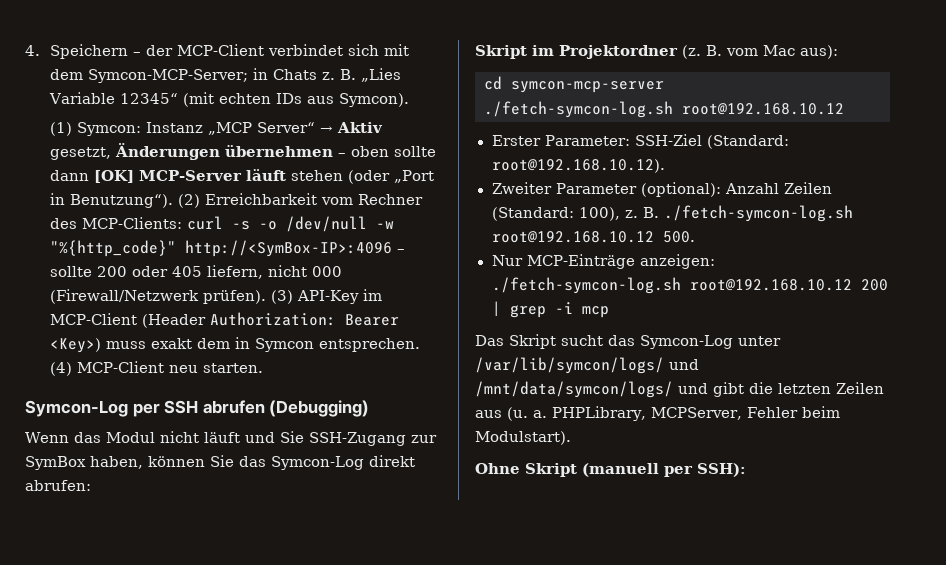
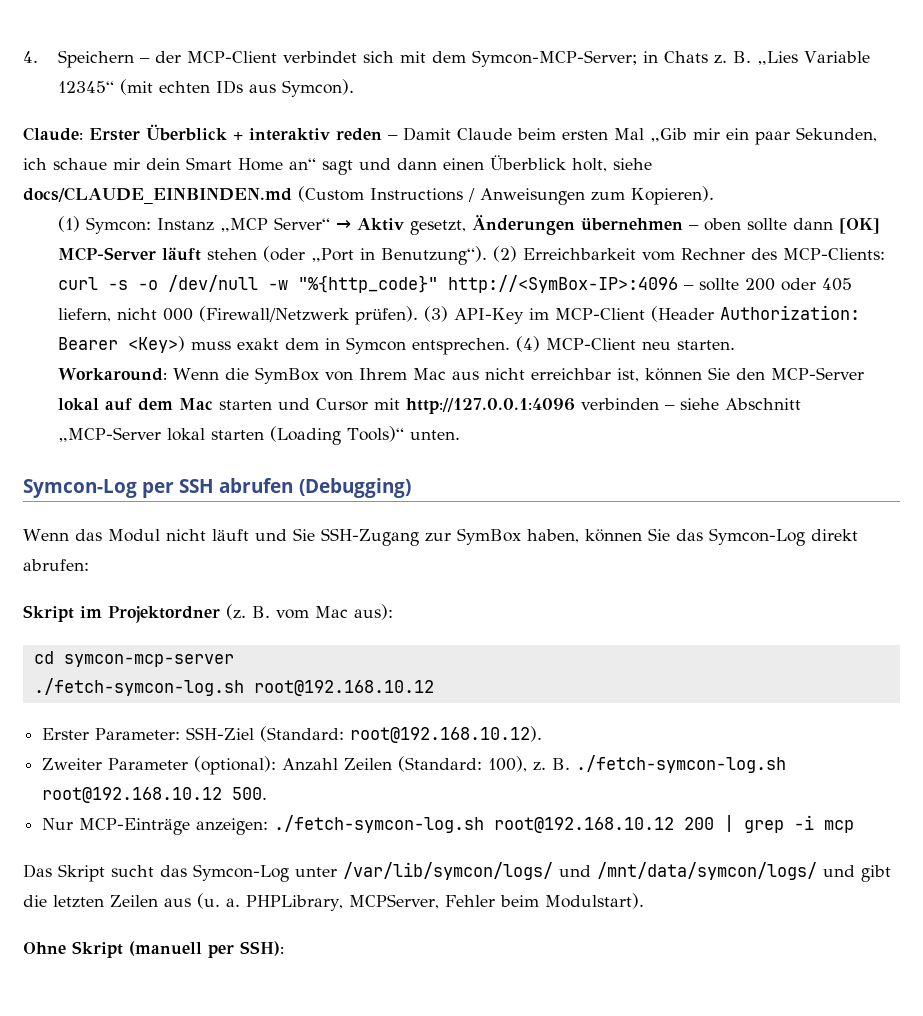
+ Claude: Erster Überblick + interaktiv reden – Damit Claude beim ersten Mal „Gib mir ein paar Sekunden, ich schaue mir dein Smart Home an“ sagt und dann einen Überblick holt, siehe docs/CLAUDE_EINBINDEN.md (Custom Instructions / Anweisungen zum Kopieren).
+ Workaround: Wenn die SymBox von Ihrem Mac aus nicht erreichbar ist, können Sie den MCP-Server lokal auf dem Mac starten und Cursor mit http://127.0.0.1:4096 verbinden – siehe Abschnitt „MCP-Server lokal starten (Loading Tools)“ unten.

